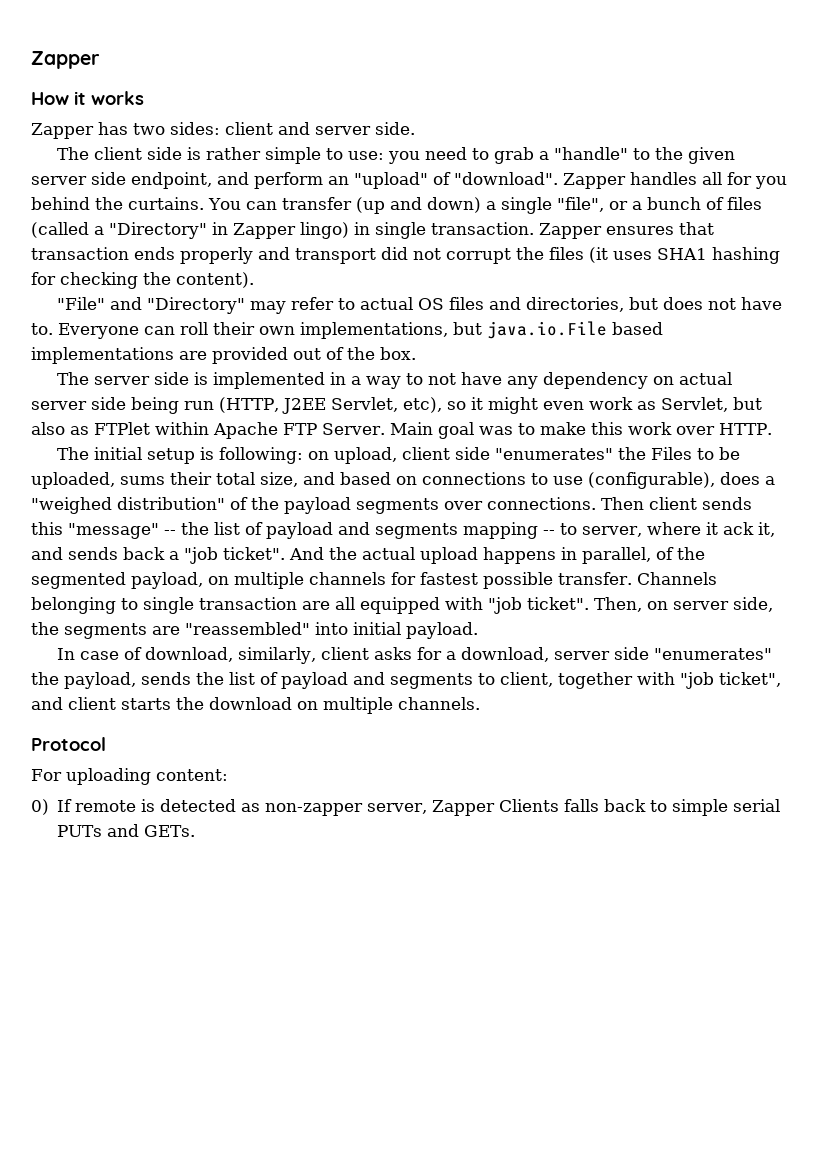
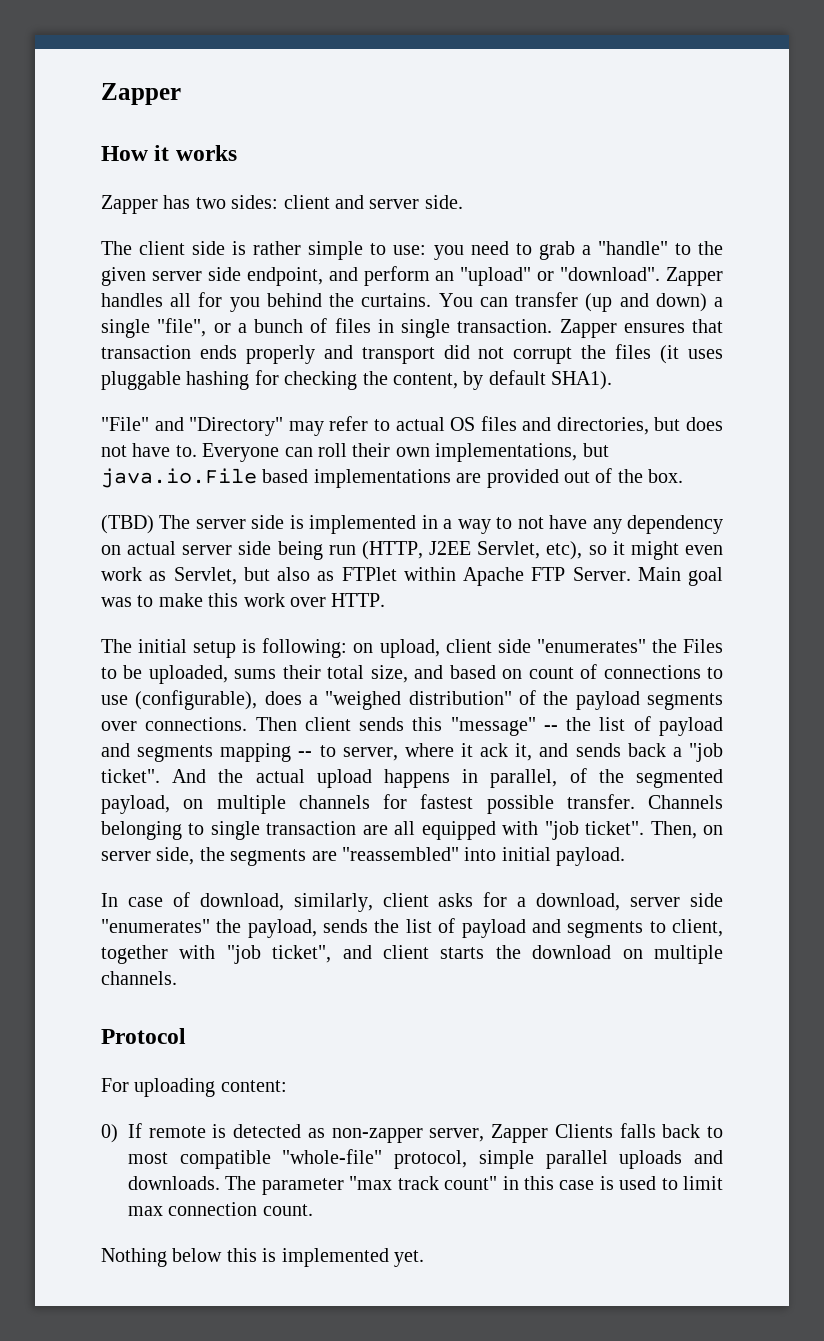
- The client side is rather simple to use: you need to grab a "handle" to the given server side endpoint, and perform an "upload" of "download".
+ The client side is rather simple to use: you need to grab a "handle" to the given server side endpoint, and perform an "upload" or "download".
- You can transfer (up and down) a single "file", or a bunch of files (called a "Directory" in Zapper lingo) in single transaction.
+ You can transfer (up and down) a single "file", or a bunch of files in single transaction.
- Zapper ensures that transaction ends properly and transport did not corrupt the files (it uses SHA1 hashing for checking the content).
+ Zapper ensures that transaction ends properly and transport did not corrupt the files (it uses pluggable hashing for checking the content, by default SHA1).
- The server side is implemented in a way to not have any dependency on actual server side being run (HTTP, J2EE Servlet, etc), so it might even work as Servlet, but also as FTPlet within Apache FTP Server.
+ (TBD) The server side is implemented in a way to not have any dependency on actual server side being run (HTTP, J2EE Servlet, etc), so it might even work as Servlet, but also as FTPlet within Apache FTP Server.
- The initial setup is following: on upload, client side "enumerates" the Files to be uploaded, sums their total size, and based on connections to use (configurable), does a "weighed distribution" of the payload segments over connections.
+ The initial setup is following: on upload, client side "enumerates" the Files to be uploaded, sums their total size, and based on count of connections to use (configurable), does a "weighed distribution" of the payload segments over connections.
- 0) If remote is detected as non-zapper server, Zapper Clients falls back to simple serial PUTs and GETs.
+ 0) If remote is detected as non-zapper server, Zapper Clients falls back to most compatible "whole-file" protocol, simple parallel uploads and downloads. The parameter "max track count" in this case is used to limit max connection count.
+ Nothing below this is implemented yet.

